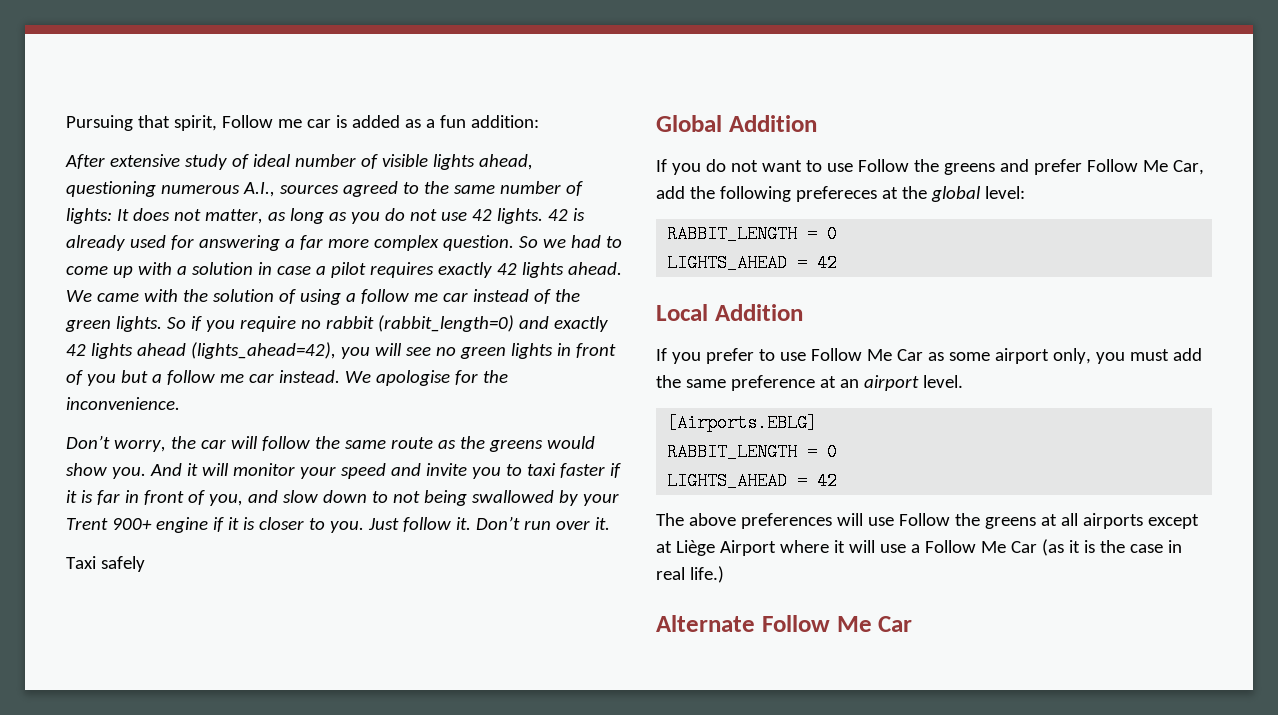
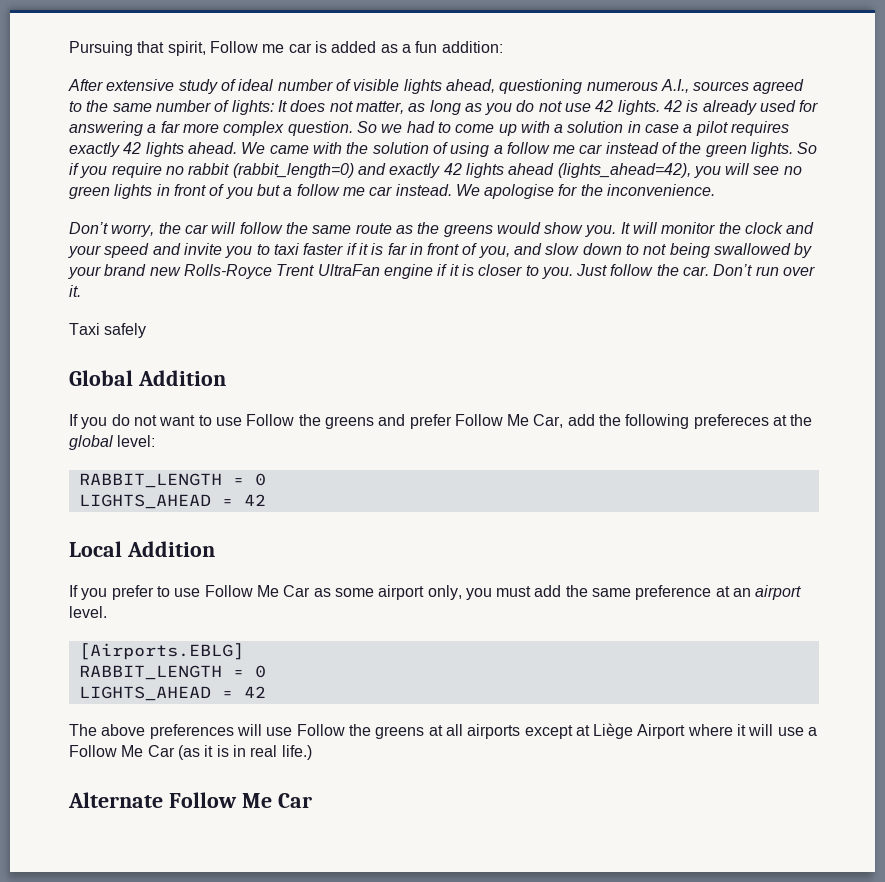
- And it will monitor your speed and invite you to taxi faster if it is far in front of you, and slow down to not being swallowed by your Trent 900+ engine if it is closer to you.
+ It will monitor the clock and your speed and invite you to taxi faster if it is far in front of you, and slow down to not being swallowed by your brand new Rolls-Royce Trent UltraFan engine if it is closer to you.
- Just follow it.
+ Just follow the car.
- The above preferences will use Follow the greens at all airports except at Liège Airport where it will use a Follow Me Car (as it is the case in real life.)
+ The above preferences will use Follow the greens at all airports except at Liège Airport where it will use a Follow Me Car (as it is in real life.)

